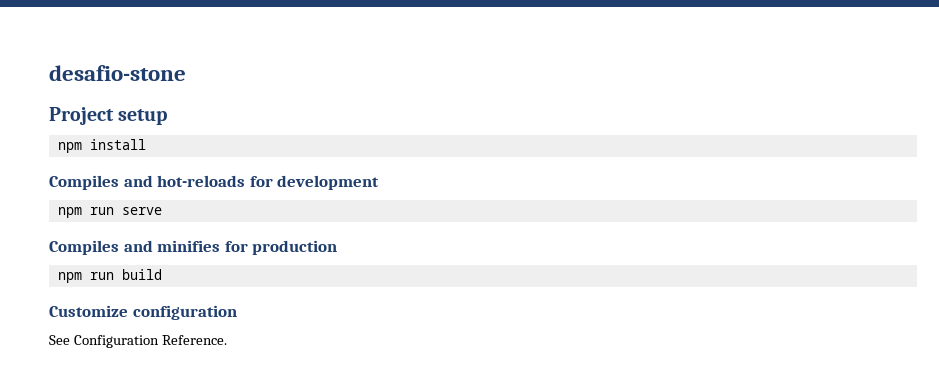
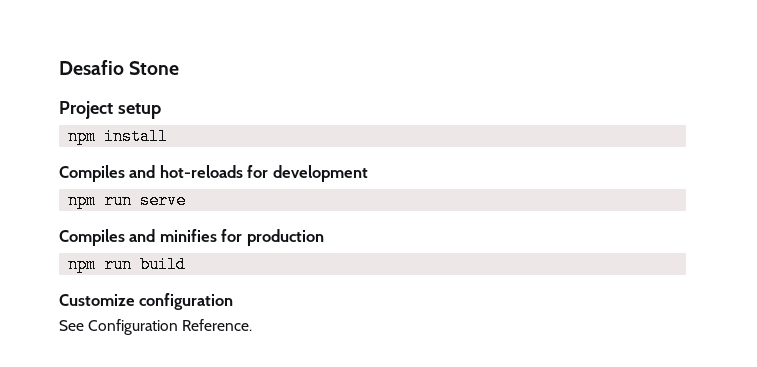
- desafio-stone
+ Desafio Stone

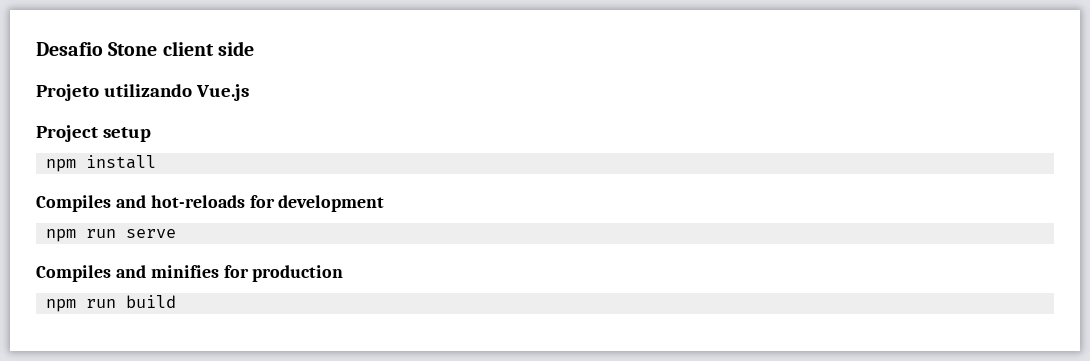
- Desafio Stone
+ Desafio Stone client side
+ Projeto utilizando Vue.js
- Customize configuration
- See Configuration Reference.

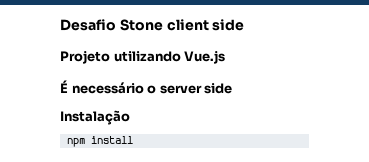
- Project setup
+ É necessário o server side
+ Instalação
  npm install
- Compiles and hot-reloads for development
- npm run serve
- Compiles and minifies for production
- npm run build

